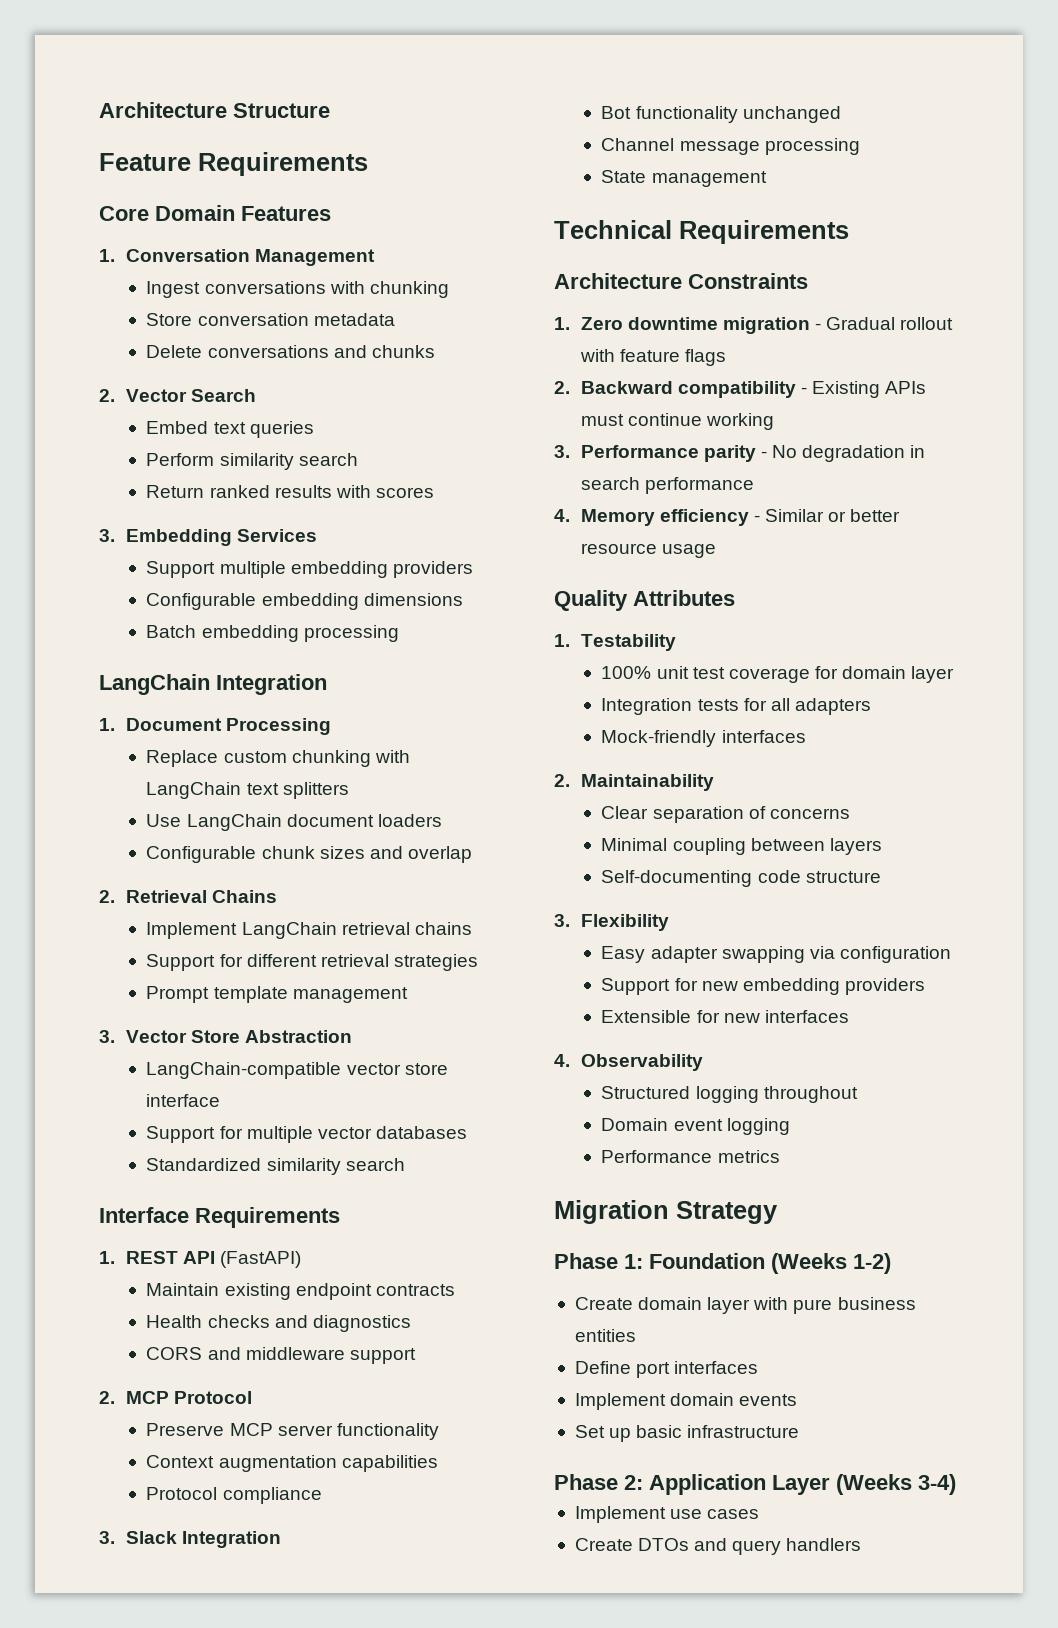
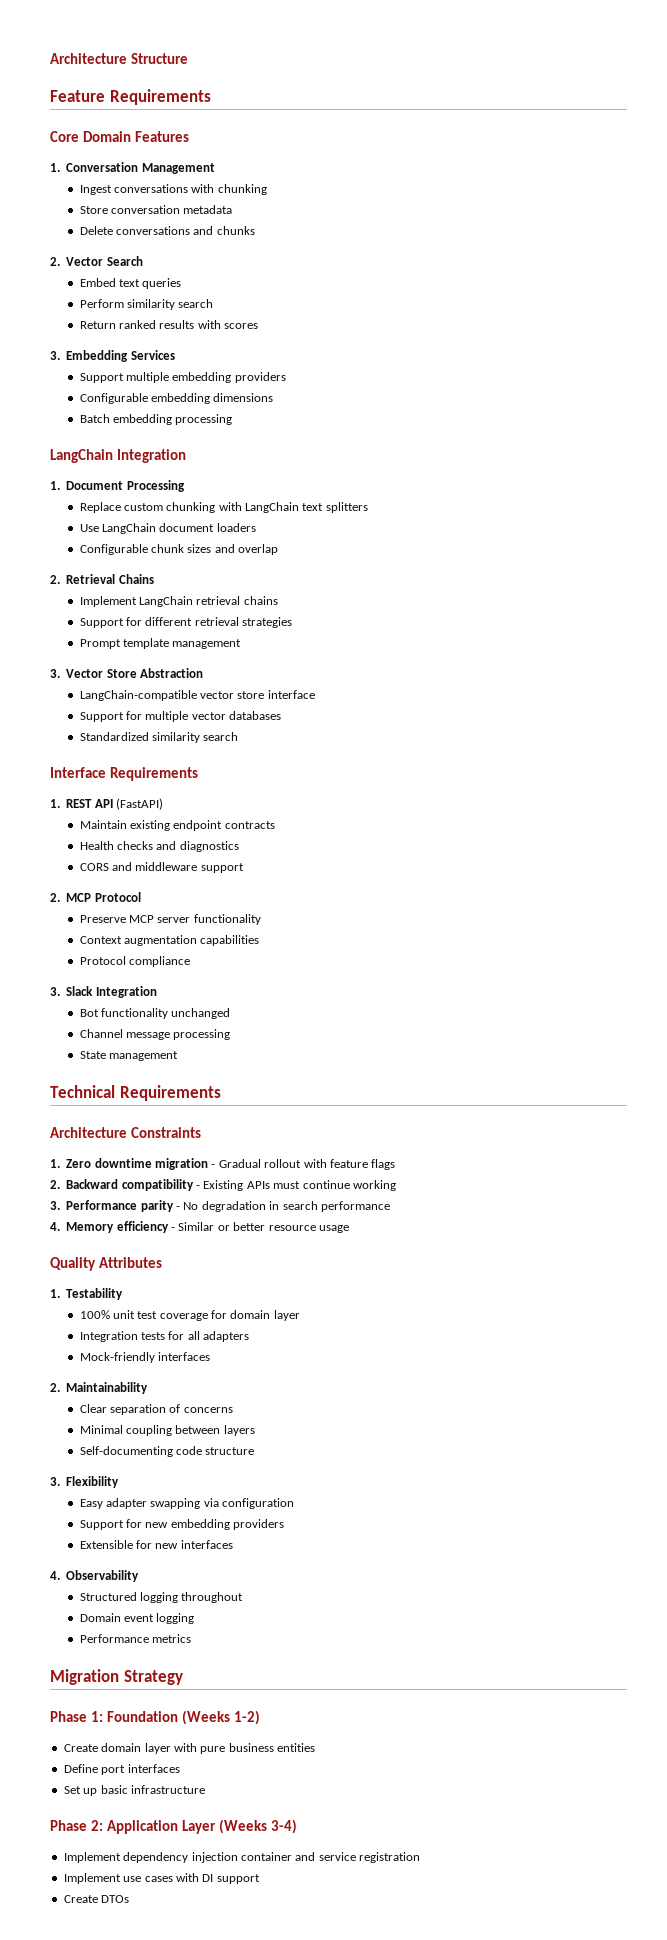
- Implement domain events
+ Implement dependency injection container and service registration
- Implement use cases
+ Implement use cases with DI support
- Create DTOs and query handlers
+ Create DTOs

